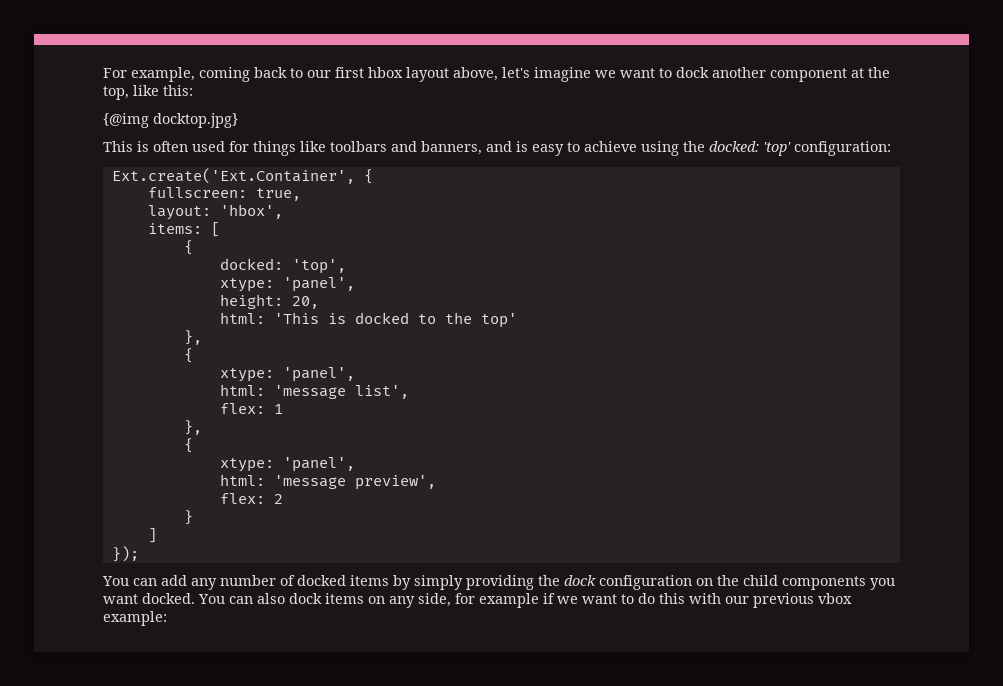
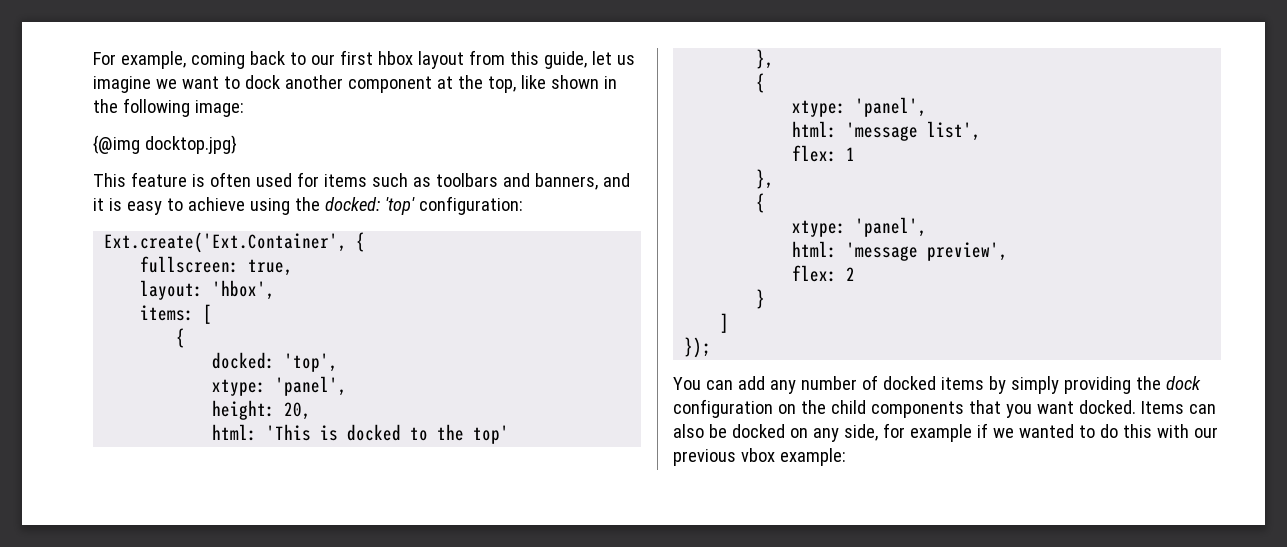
- For example, coming back to our first hbox layout above, let's imagine we want to dock another component at the top, like this:
+ For example, coming back to our first hbox layout from this guide, let us imagine we want to dock another component at the top, like shown in the following image:
- This is often used for things like toolbars and banners, and is easy to achieve using the docked: 'top' configuration:
+ This feature is often used for items such as toolbars and banners, and it is easy to achieve using the docked: 'top' configuration:
- You can add any number of docked items by simply providing the dock configuration on the child components you want docked.
+ You can add any number of docked items by simply providing the dock configuration on the child components that you want docked.
- You can also dock items on any side, for example if we want to do this with our previous vbox example:
+ Items can also be docked on any side, for example if we wanted to do this with our previous vbox example:

